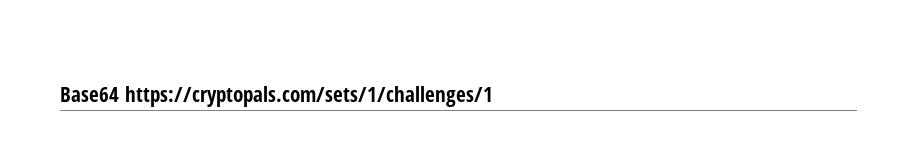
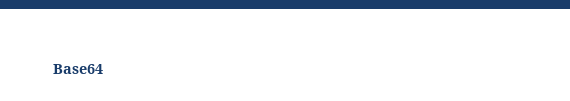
- Base64 https://cryptopals.com/sets/1/challenges/1
+ Base64

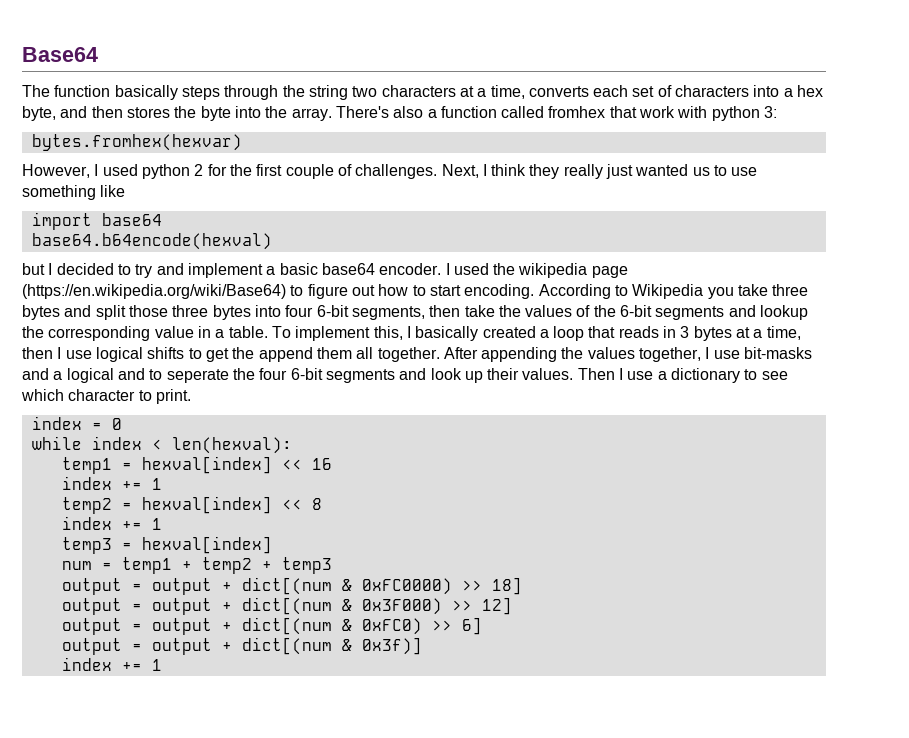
+ The function basically steps through the string two characters at a time, converts each set of characters into a hex byte, and then stores the byte into the array. There's also a function called fromhex that work with python 3:
+ bytes.fromhex(hexvar)
+ However, I used python 2 for the first couple of challenges. Next, I think they really just wanted us to use something like
+ import base64
+ base64.b64encode(hexval)
+ but I decided to try and implement a basic base64 encoder. I used the wikipedia page (https://en.wikipedia.org/wiki/Base64) to figure out how to start encoding. According to Wikipedia you take three bytes and split those three bytes into four 6-bit segments, then take the values of the 6-bit segments and lookup the corresponding value in a table. To implement this, I basically created a loop that reads in 3 bytes at a time, then I use logical shifts to get the append them all together. After appending the values together, I use bit-masks and a logical and to seperate the four 6-bit segments and look up their values. Then I use a dictionary to see which character to print.
+ index = 0
+ while index < len(hexval):
+ temp1 = hexval[index] << 16
+ index += 1
+ temp2 = hexval[index] << 8
+ index += 1
+ temp3 = hexval[index]
+ num = temp1 + temp2 + temp3
+ output = output + dict[(num & 0xFC0000) >> 18]
+ output = output + dict[(num & 0x3F000) >> 12]
+ output = output + dict[(num & 0xFC0) >> 6]
+ output = output + dict[(num & 0x3f)]
+ index += 1

